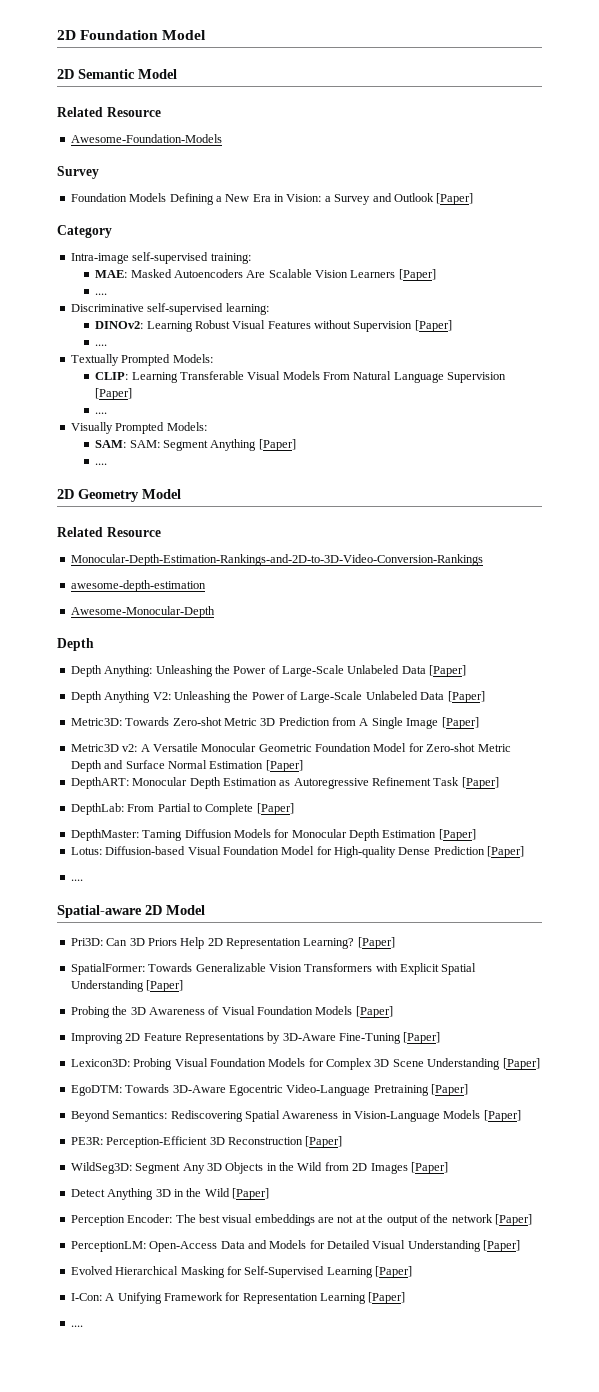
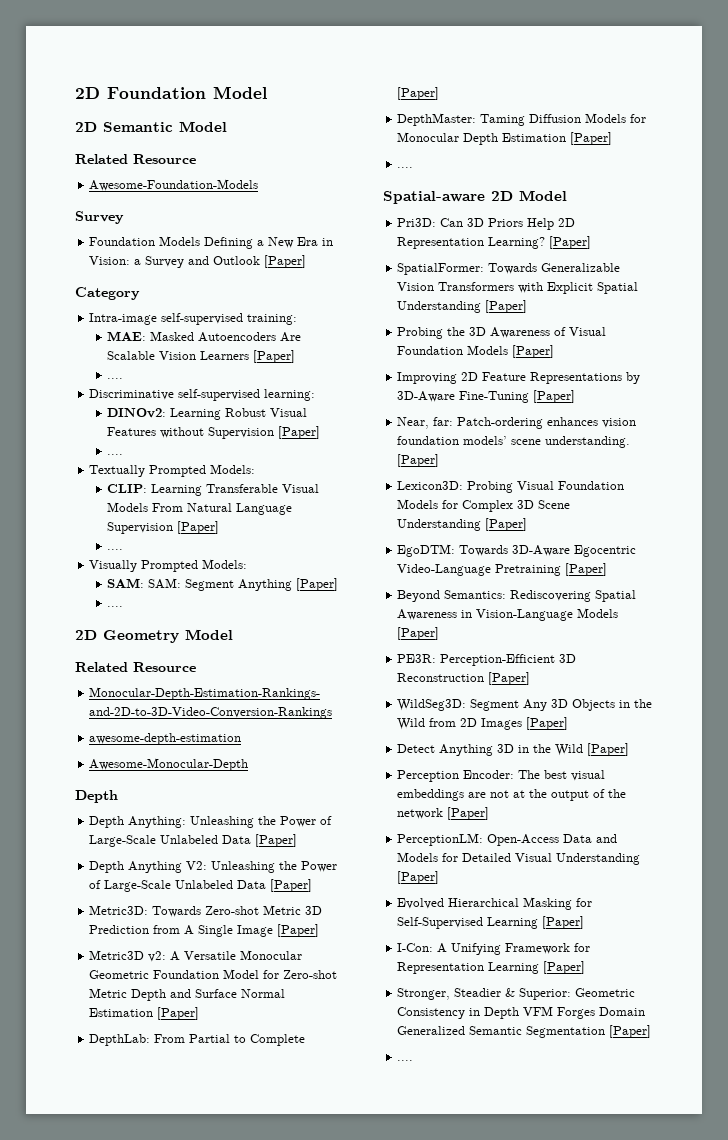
- DepthART: Monocular Depth Estimation as Autoregressive Refinement Task [Paper]
- Lotus: Diffusion-based Visual Foundation Model for High-quality Dense Prediction [Paper]
+ Near, far: Patch-ordering enhances vision foundation models’ scene understanding. [Paper]
+ Stronger, Steadier & Superior: Geometric Consistency in Depth VFM Forges Domain Generalized Semantic Segmentation [Paper]

